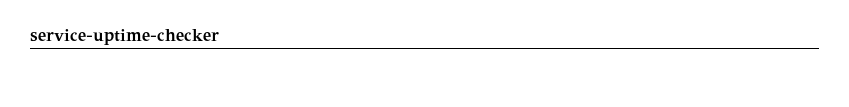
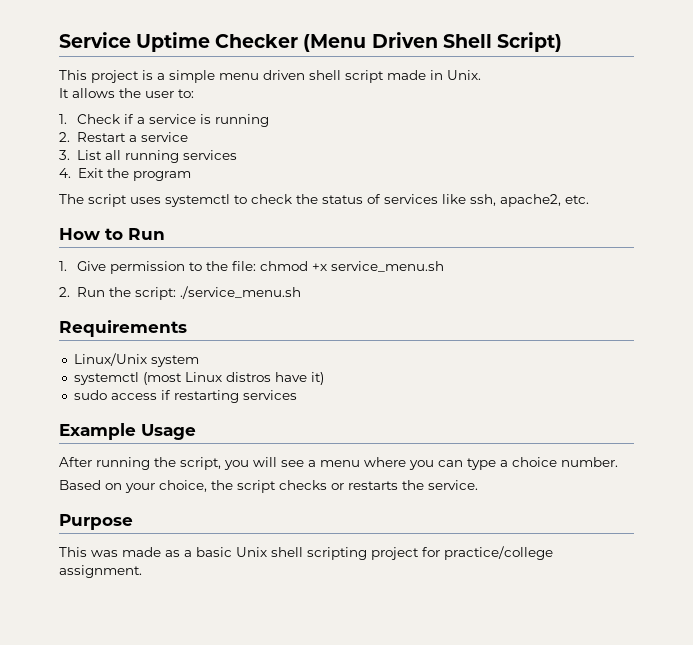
- service-uptime-checker
+ Service Uptime Checker (Menu Driven Shell Script)
+ This project is a simple menu driven shell script made in Unix.
+ It allows the user to:
+ 1. Check if a service is running
+ 2. Restart a service
+ 3. List all running services
+ 4. Exit the program
+ The script uses systemctl to check the status of services like ssh, apache2, etc.
+ How to Run
+ 1. Give permission to the file: chmod +x service_menu.sh
+ 2. Run the script: ./service_menu.sh
+ Requirements
+ Linux/Unix system
+ systemctl (most Linux distros have it)
+ sudo access if restarting services
+ Example Usage
+ After running the script, you will see a menu where you can type a choice number.
+ Based on your choice, the script checks or restarts the service.
+ Purpose
+ This was made as a basic Unix shell scripting project for practice/college assignment.

